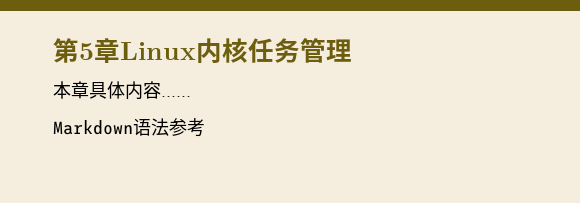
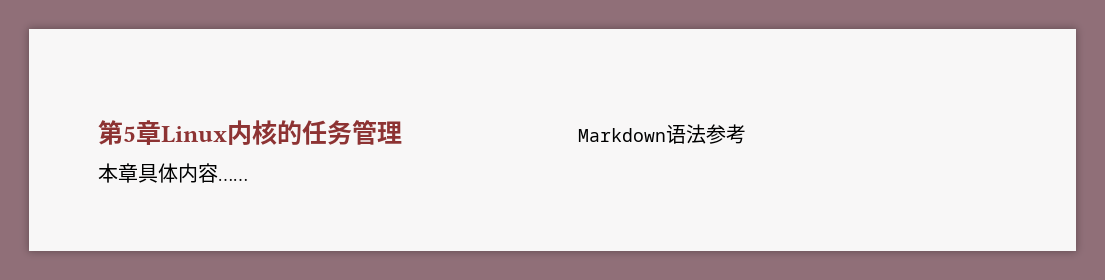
- 第5章Linux内核任务管理
+ 第5章Linux内核的任务管理

